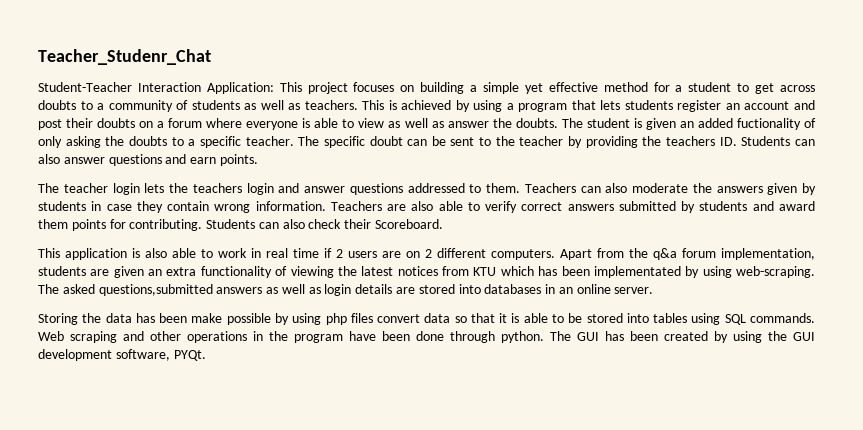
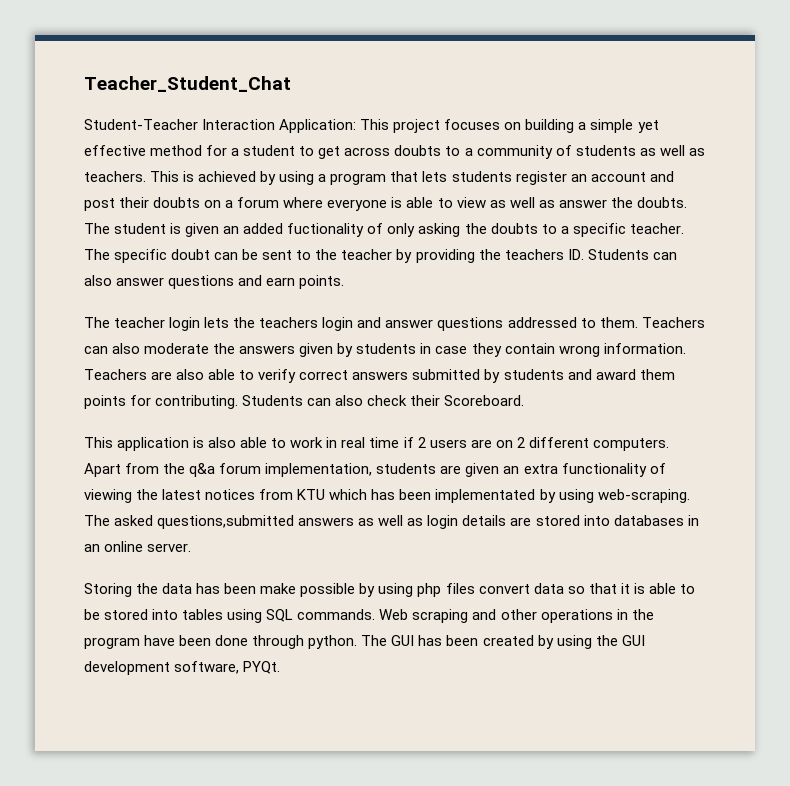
- Teacher_Studenr_Chat
+ Teacher_Student_Chat

